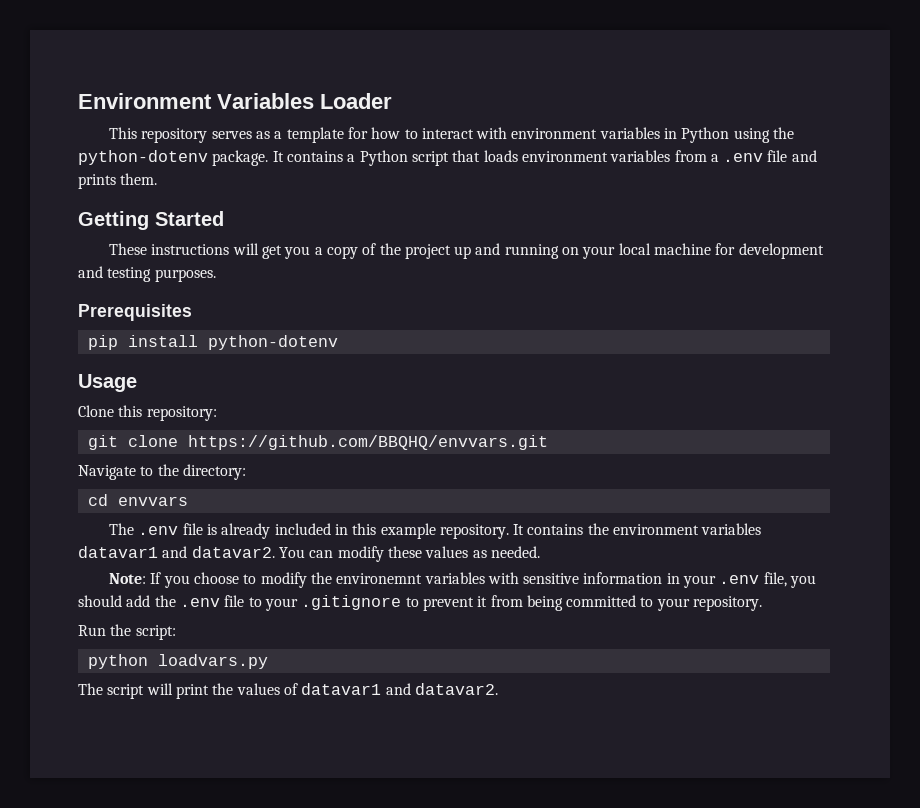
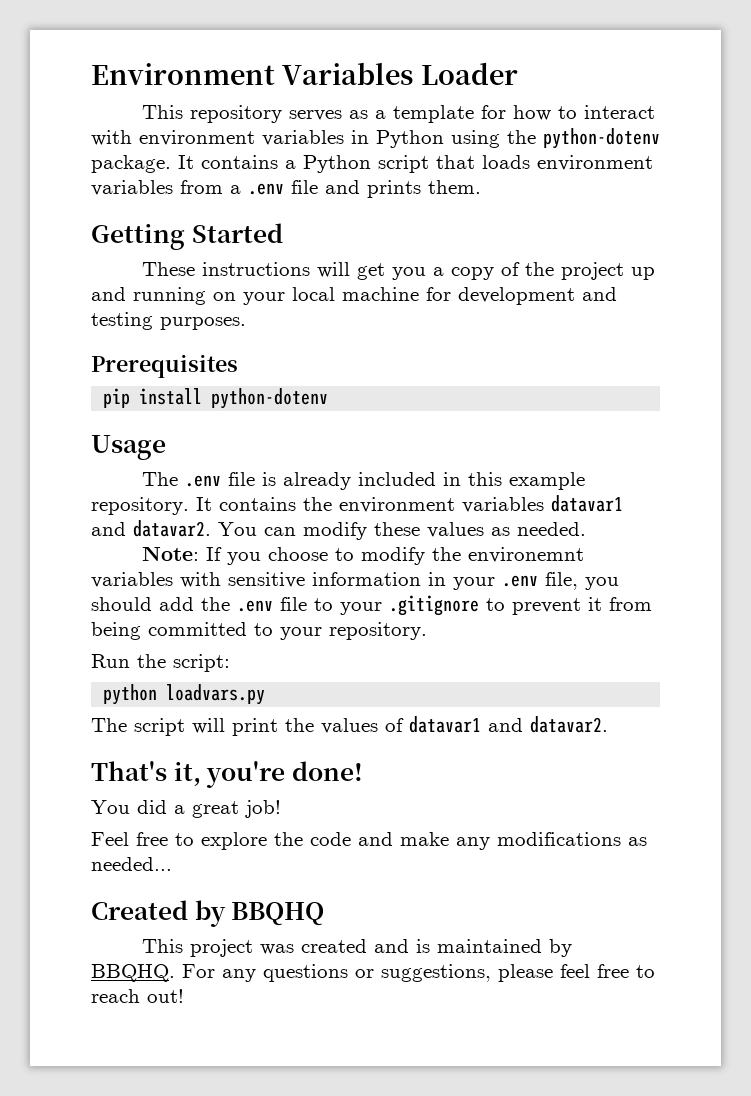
- Clone this repository:
- git clone https://github.com/BBQHQ/envvars.git
- Navigate to the directory:
- cd envvars
+ That's it, you're done!
+ You did a great job!
+ Feel free to explore the code and make any modifications as needed...
+ Created by BBQHQ
+ This project was created and is maintained by BBQHQ. For any questions or suggestions, please feel free to reach out!

